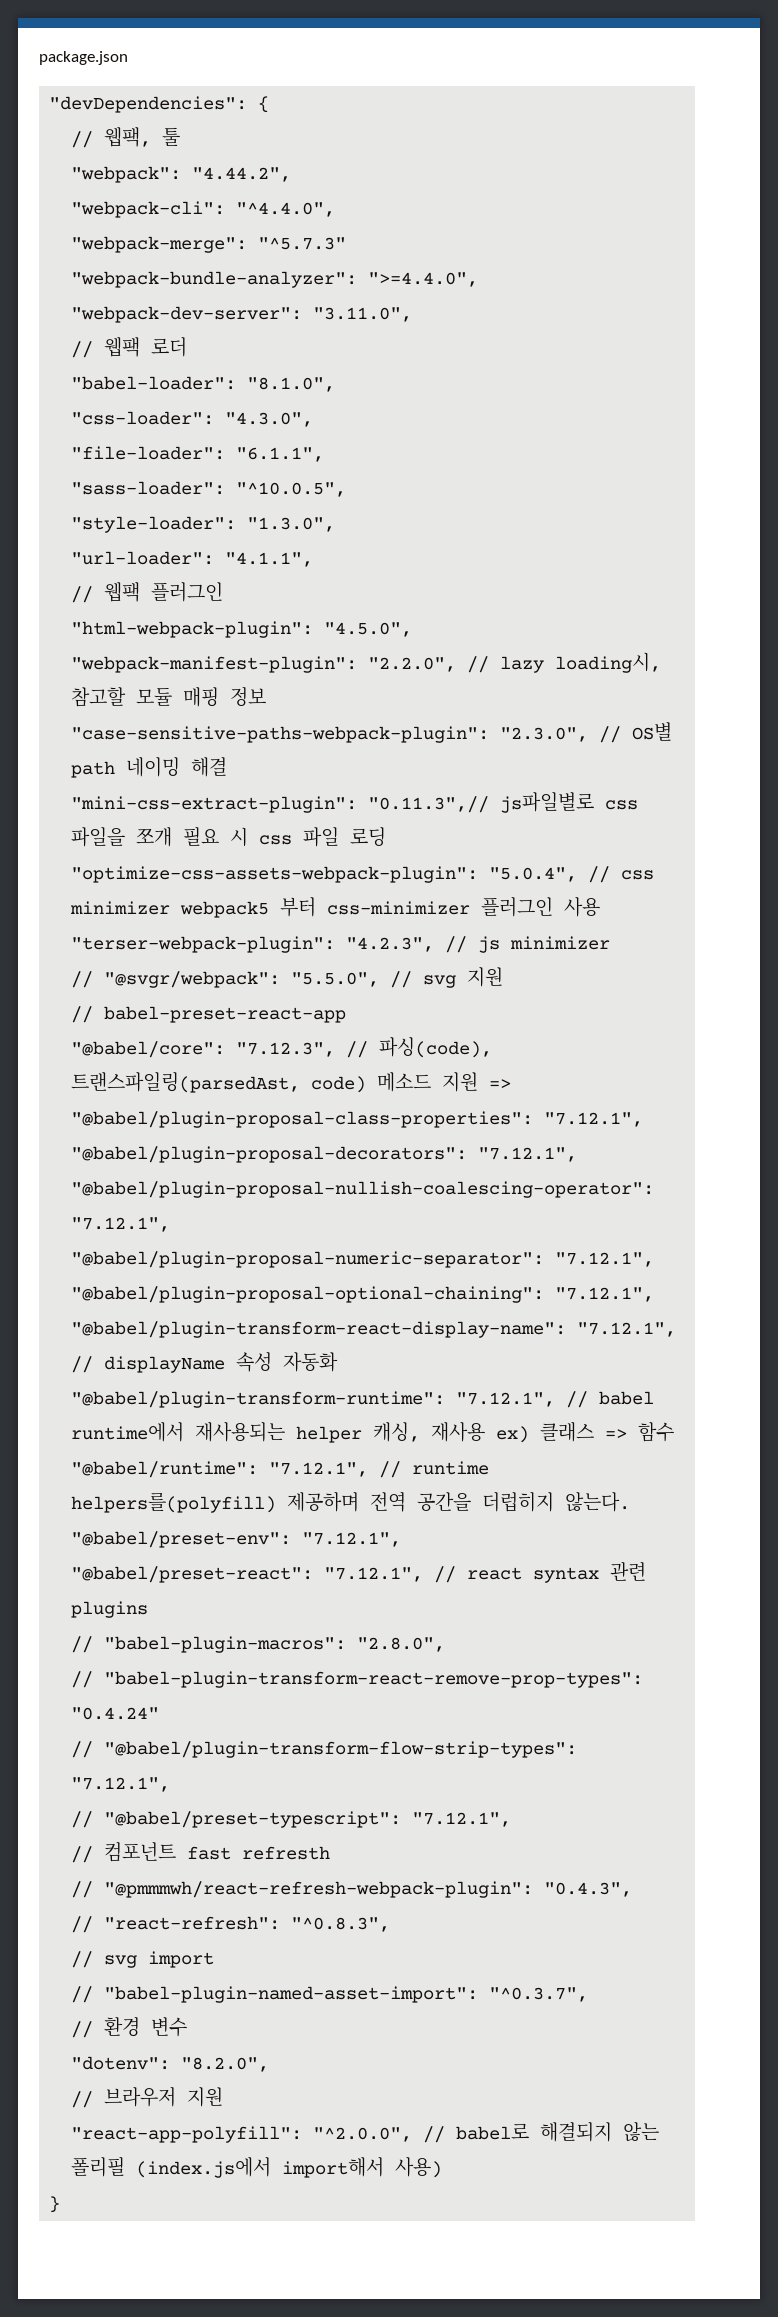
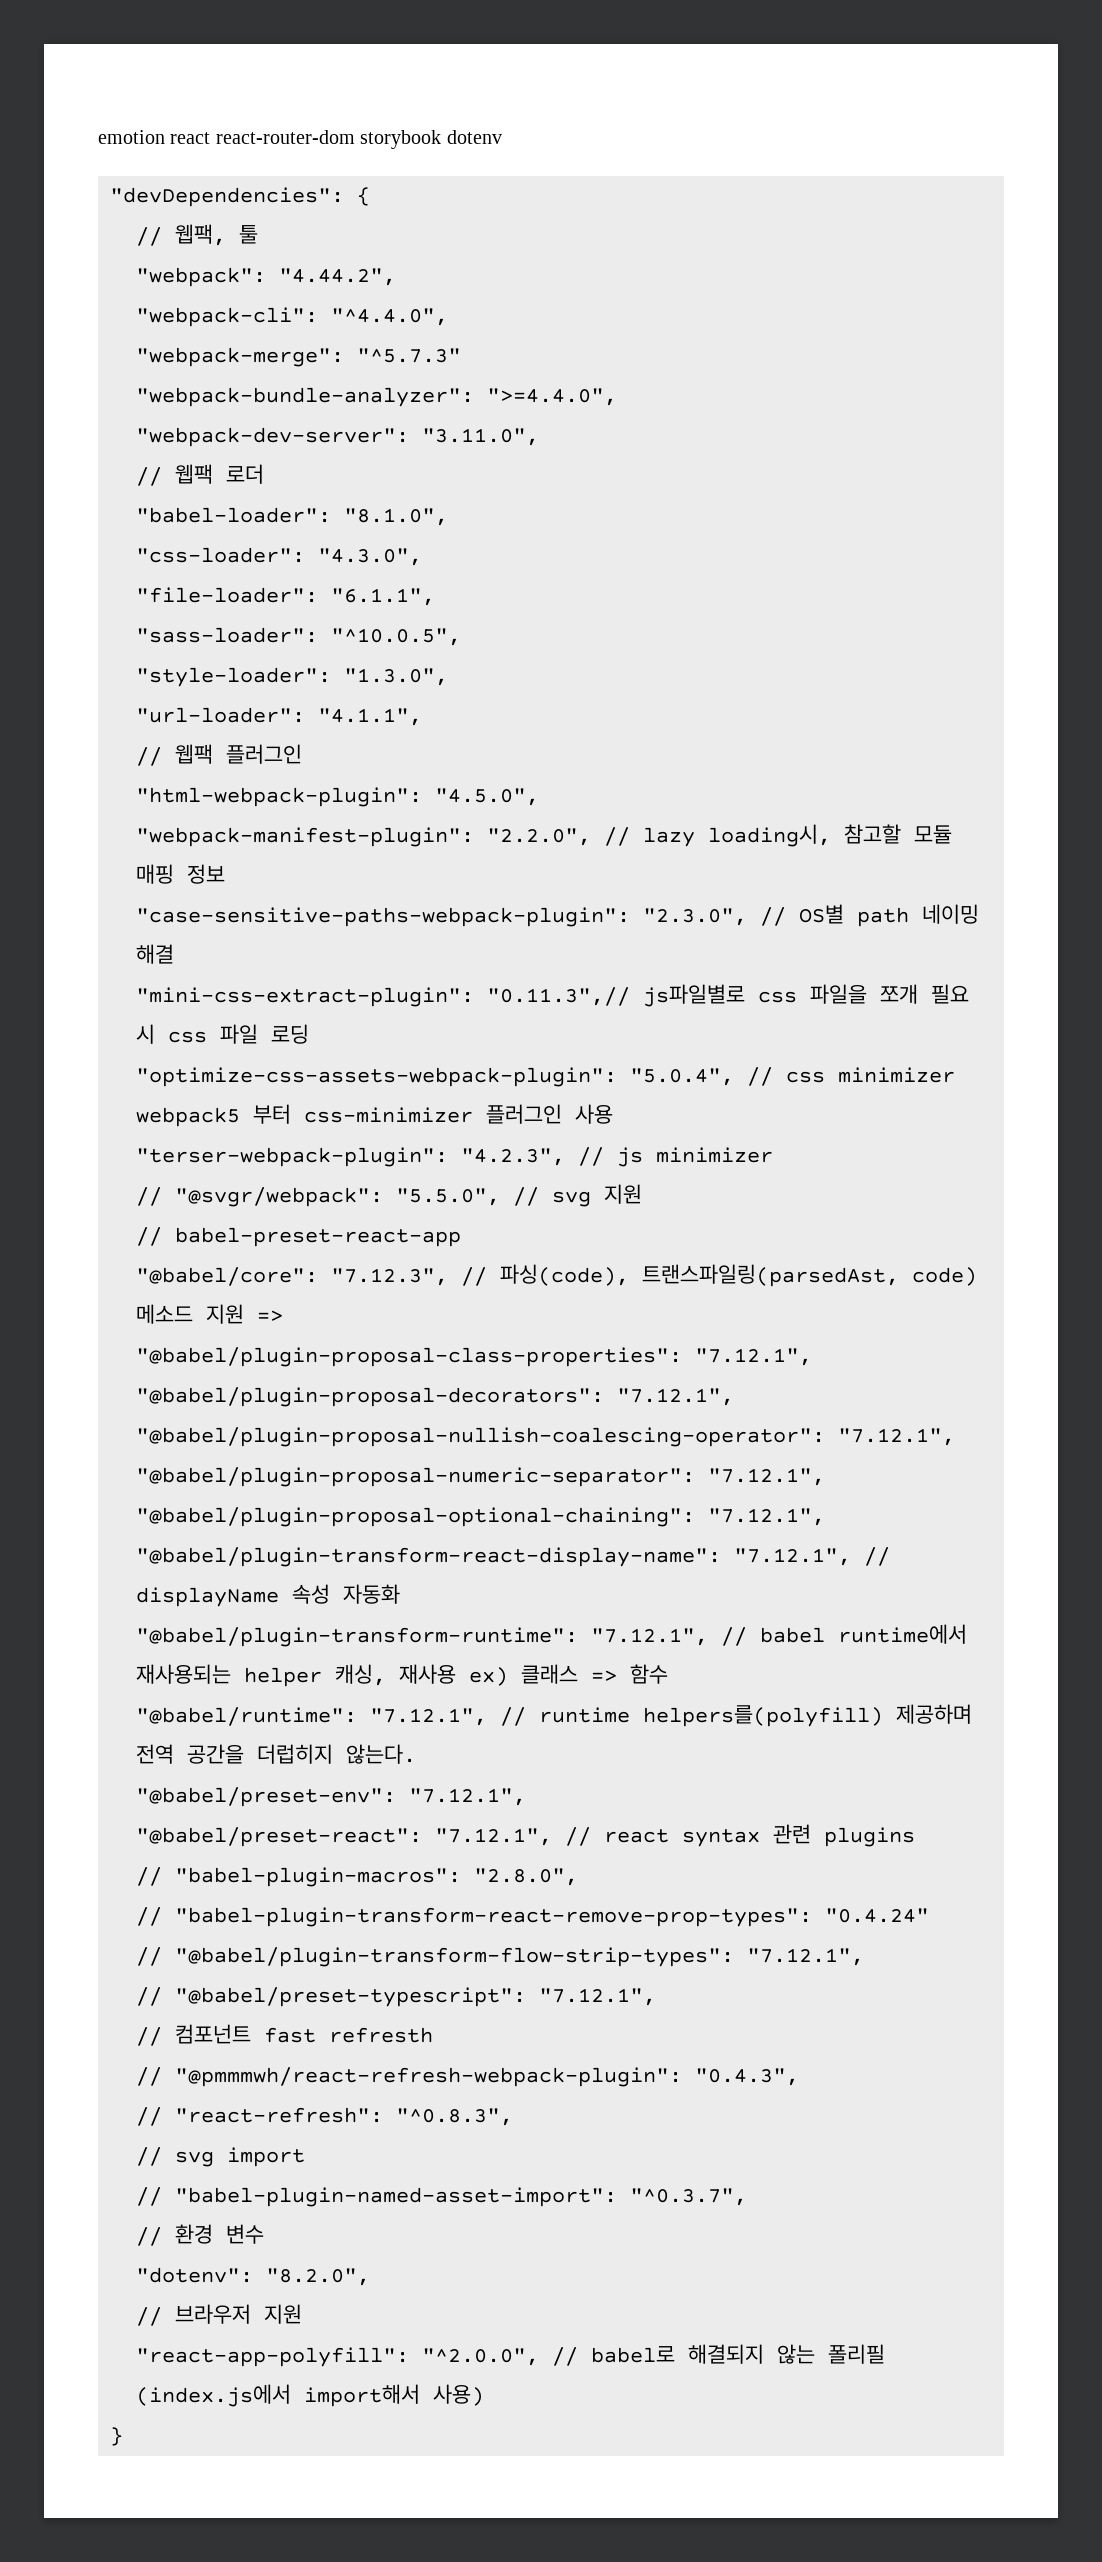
- package.json
+ emotion react react-router-dom storybook dotenv

